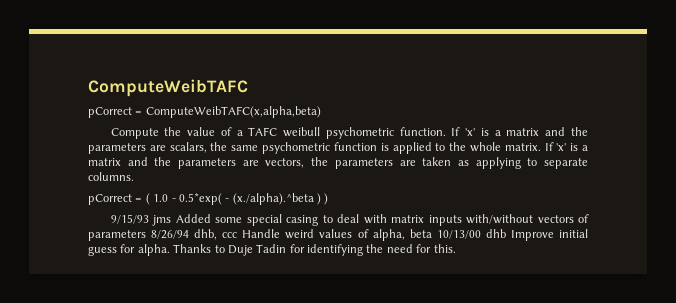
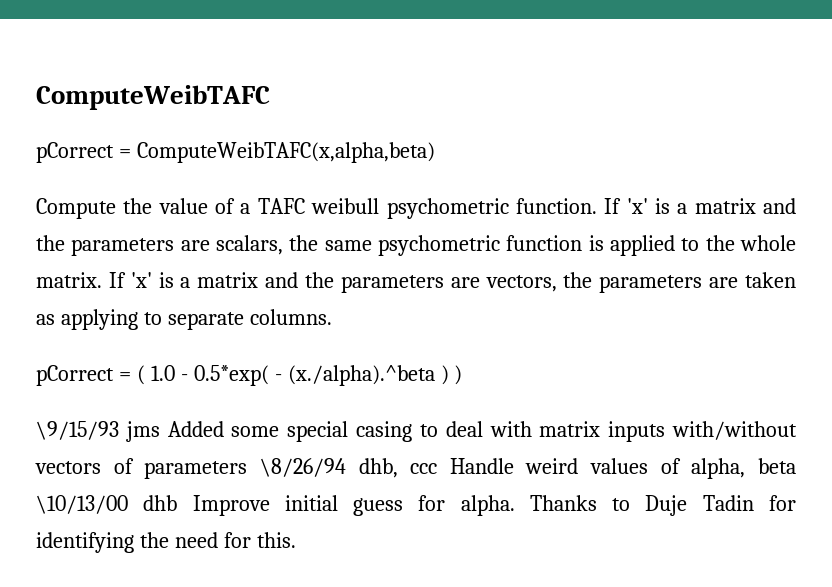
- 9/15/93 jms Added some special casing to deal with matrix inputs with/without vectors of parameters 8/26/94 dhb, ccc Handle weird values of alpha, beta 10/13/00 dhb Improve initial guess for alpha.
+ \9/15/93 jms Added some special casing to deal with matrix inputs with/without vectors of parameters \8/26/94 dhb, ccc Handle weird values of alpha, beta \10/13/00 dhb Improve initial guess for alpha.

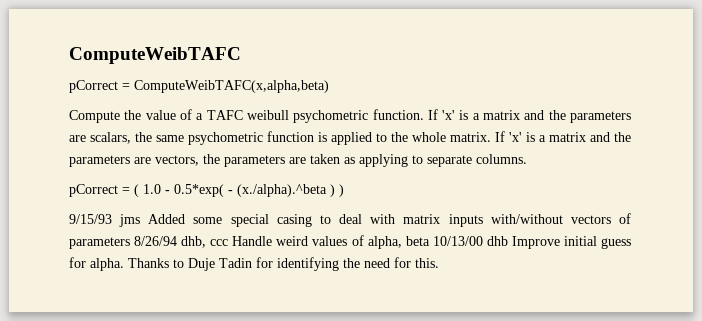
- \9/15/93 jms Added some special casing to deal with matrix inputs with/without vectors of parameters \8/26/94 dhb, ccc Handle weird values of alpha, beta \10/13/00 dhb Improve initial guess for alpha.
+ 9/15/93 jms Added some special casing to deal with matrix inputs with/without vectors of parameters 8/26/94 dhb, ccc Handle weird values of alpha, beta 10/13/00 dhb Improve initial guess for alpha.

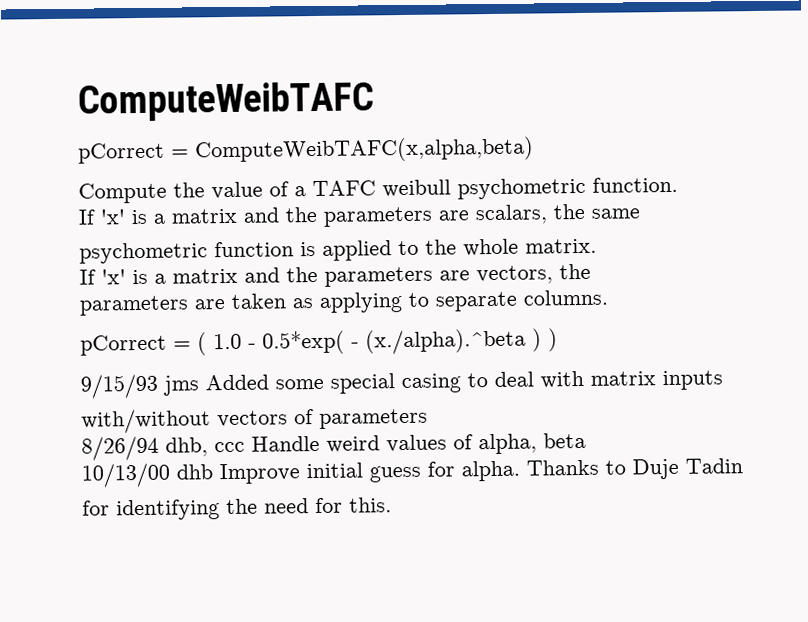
- Compute the value of a TAFC weibull psychometric function. If 'x' is a matrix and the parameters are scalars, the same psychometric function is applied to the whole matrix. If 'x' is a matrix and the parameters are vectors, the parameters are taken as applying to separate columns.
+ Compute the value of a TAFC weibull psychometric function.
+ If 'x' is a matrix and the parameters are scalars, the same
+ psychometric function is applied to the whole matrix.
+ If 'x' is a matrix and the parameters are vectors, the
+ parameters are taken as applying to separate columns.
- 9/15/93 jms Added some special casing to deal with matrix inputs with/without vectors of parameters 8/26/94 dhb, ccc Handle weird values of alpha, beta 10/13/00 dhb Improve initial guess for alpha.
+ 9/15/93 jms Added some special casing to deal with matrix inputs
+ with/without vectors of parameters
+ 8/26/94 dhb, ccc Handle weird values of alpha, beta
+ 10/13/00 dhb Improve initial guess for alpha.
- Thanks to Duje Tadin for identifying the need for this.
+ Thanks to Duje Tadin
+ for identifying the need for this.

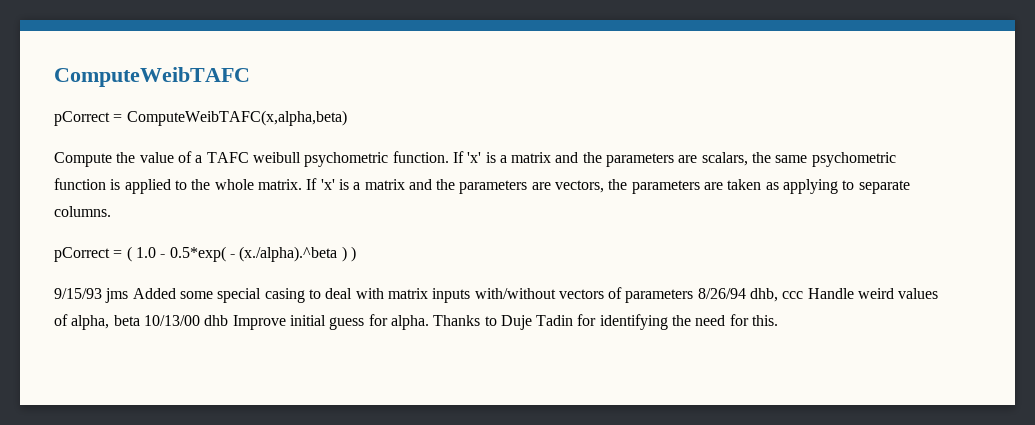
- Compute the value of a TAFC weibull psychometric function.
- If 'x' is a matrix and the parameters are scalars, the same
- psychometric function is applied to the whole matrix.
- If 'x' is a matrix and the parameters are vectors, the
- parameters are taken as applying to separate columns.
+ Compute the value of a TAFC weibull psychometric function. If 'x' is a matrix and the parameters are scalars, the same psychometric function is applied to the whole matrix. If 'x' is a matrix and the parameters are vectors, the parameters are taken as applying to separate columns.
- 9/15/93 jms Added some special casing to deal with matrix inputs
- with/without vectors of parameters
- 8/26/94 dhb, ccc Handle weird values of alpha, beta
- 10/13/00 dhb Improve initial guess for alpha.
+ 9/15/93 jms Added some special casing to deal with matrix inputs with/without vectors of parameters 8/26/94 dhb, ccc Handle weird values of alpha, beta 10/13/00 dhb Improve initial guess for alpha.
- Thanks to Duje Tadin
- for identifying the need for this.
+ Thanks to Duje Tadin for identifying the need for this.

